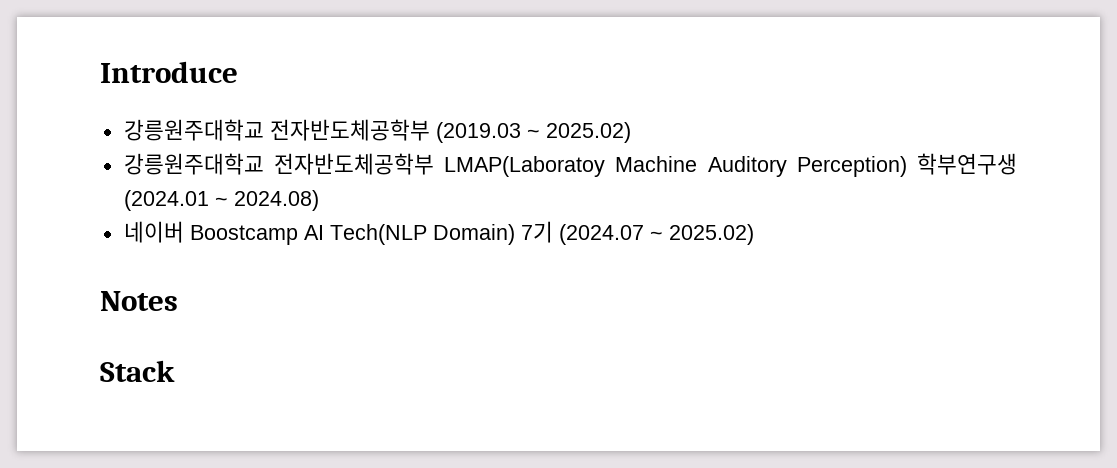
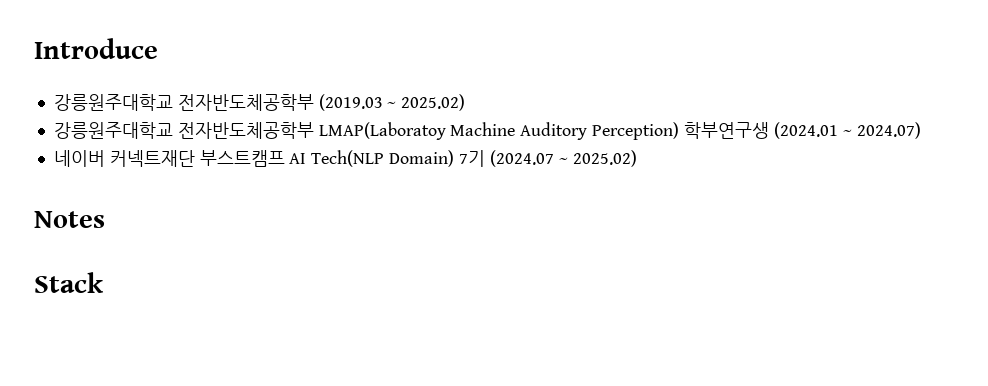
- 강릉원주대학교 전자반도체공학부 LMAP(Laboratoy Machine Auditory Perception) 학부연구생 (2024.01 ~ 2024.08)
+ 강릉원주대학교 전자반도체공학부 LMAP(Laboratoy Machine Auditory Perception) 학부연구생 (2024.01 ~ 2024.07)
- 네이버 Boostcamp AI Tech(NLP Domain) 7기 (2024.07 ~ 2025.02)
+ 네이버 커넥트재단 부스트캠프 AI Tech(NLP Domain) 7기 (2024.07 ~ 2025.02)

